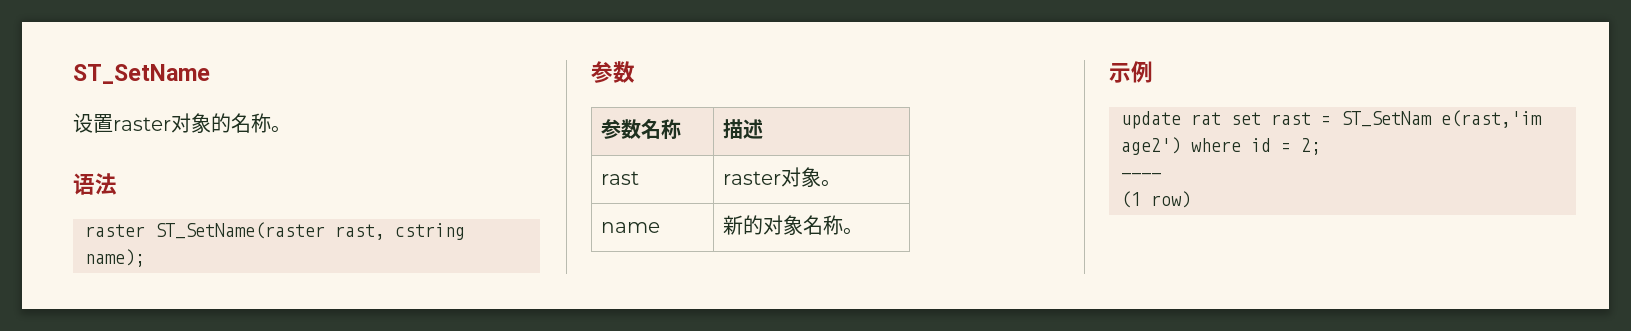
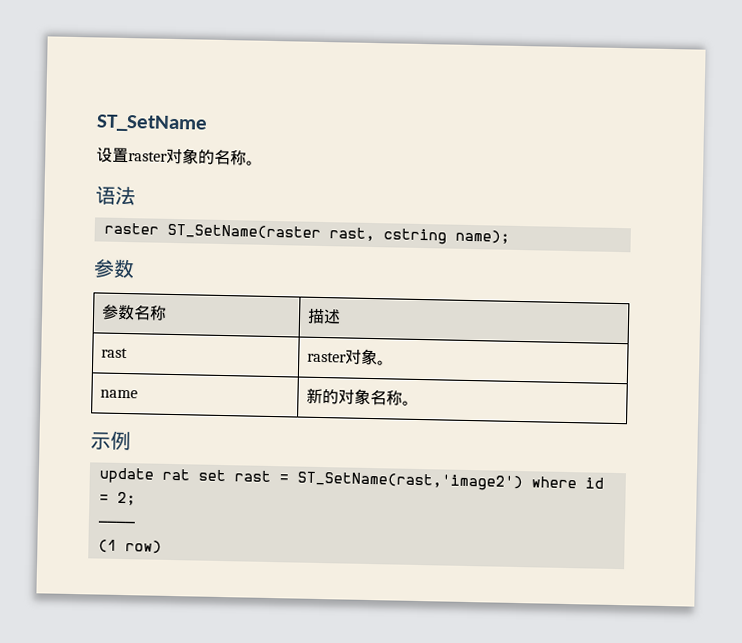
- update rat set rast = ST_SetNam e(rast,'im age2') where id = 2;
+ update rat set rast = ST_SetName(rast,'image2') where id = 2;

